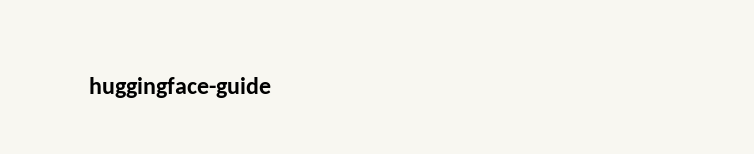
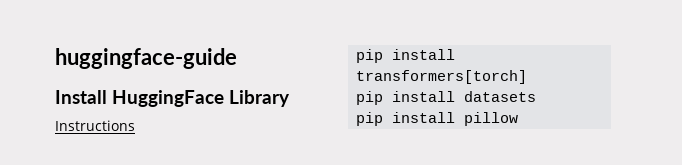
+ Install HuggingFace Library
+ Instructions
+ pip install transformers[torch]
+ pip install datasets
+ pip install pillow

